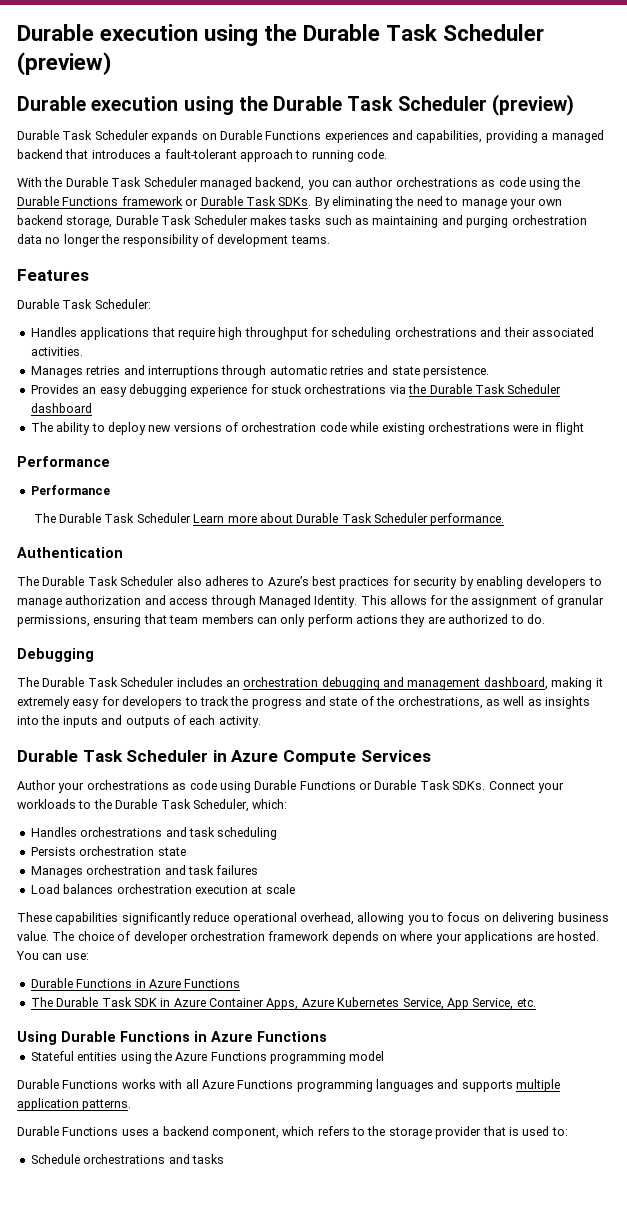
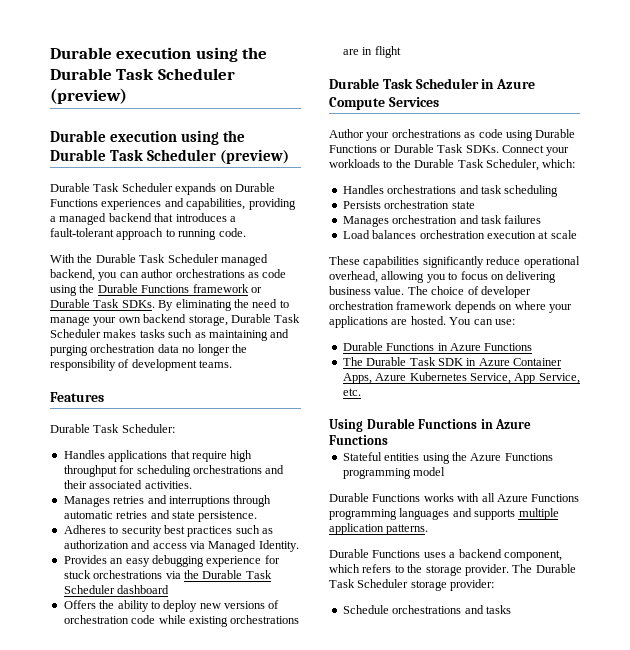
+ Adheres to security best practices such as authorization and access via Managed Identity.
- The ability to deploy new versions of orchestration code while existing orchestrations were in flight
- Performance
- Performance
- The Durable Task Scheduler Learn more about Durable Task Scheduler performance.
- Authentication
- The Durable Task Scheduler also adheres to Azure’s best practices for security by enabling developers to manage authorization and access through Managed Identity. This allows for the assignment of granular permissions, ensuring that team members can only perform actions they are authorized to do.
- Debugging
- The Durable Task Scheduler includes an orchestration debugging and management dashboard, making it extremely easy for developers to track the progress and state of the orchestrations, as well as insights into the inputs and outputs of each activity.
+ Offers the ability to deploy new versions of orchestration code while existing orchestrations are in flight
- Durable Functions uses a backend component, which refers to the storage provider that is used to:
+ Durable Functions uses a backend component, which refers to the storage provider. The Durable Task Scheduler storage provider:

